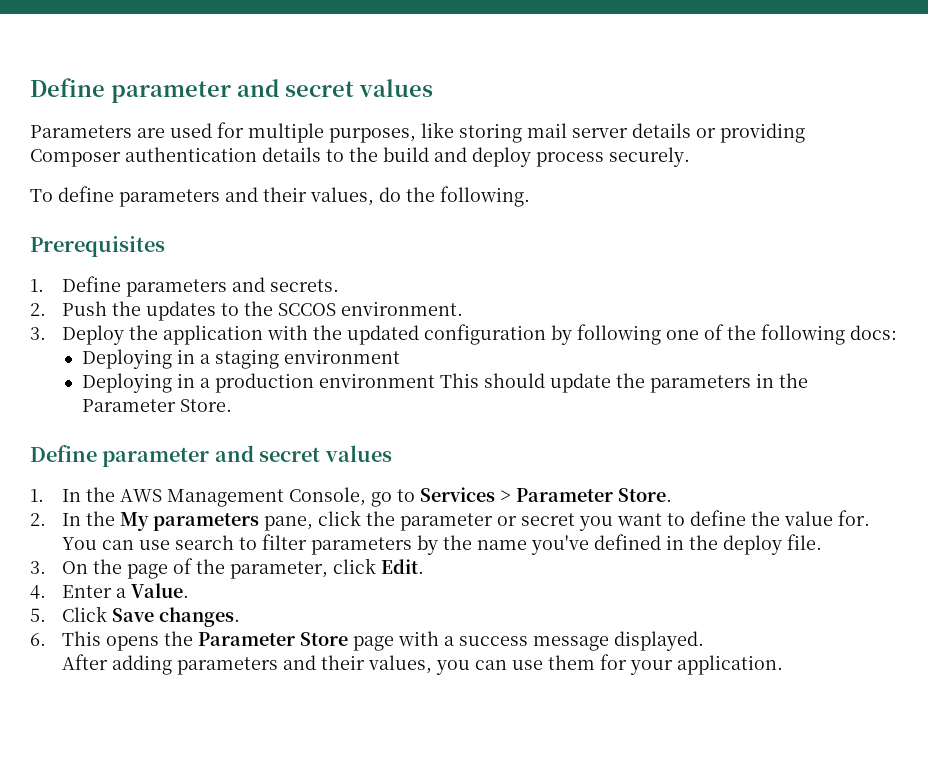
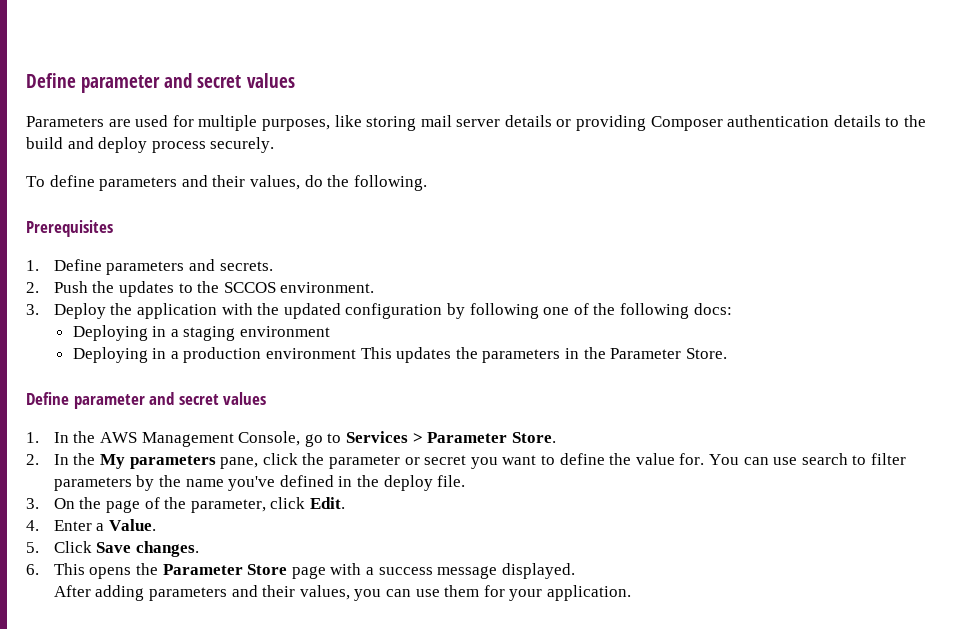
- Deploying in a production environment This should update the parameters in the Parameter Store.
+ Deploying in a production environment This updates the parameters in the Parameter Store.

